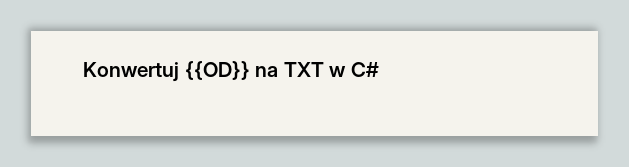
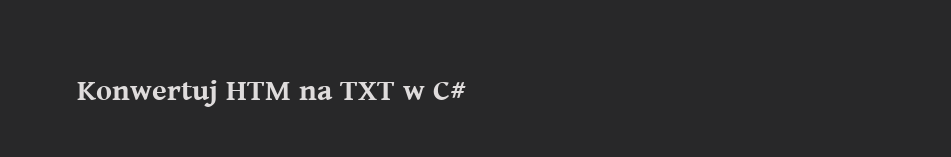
- Konwertuj {{OD}} na TXT w C#
+ Konwertuj HTM na TXT w C#

